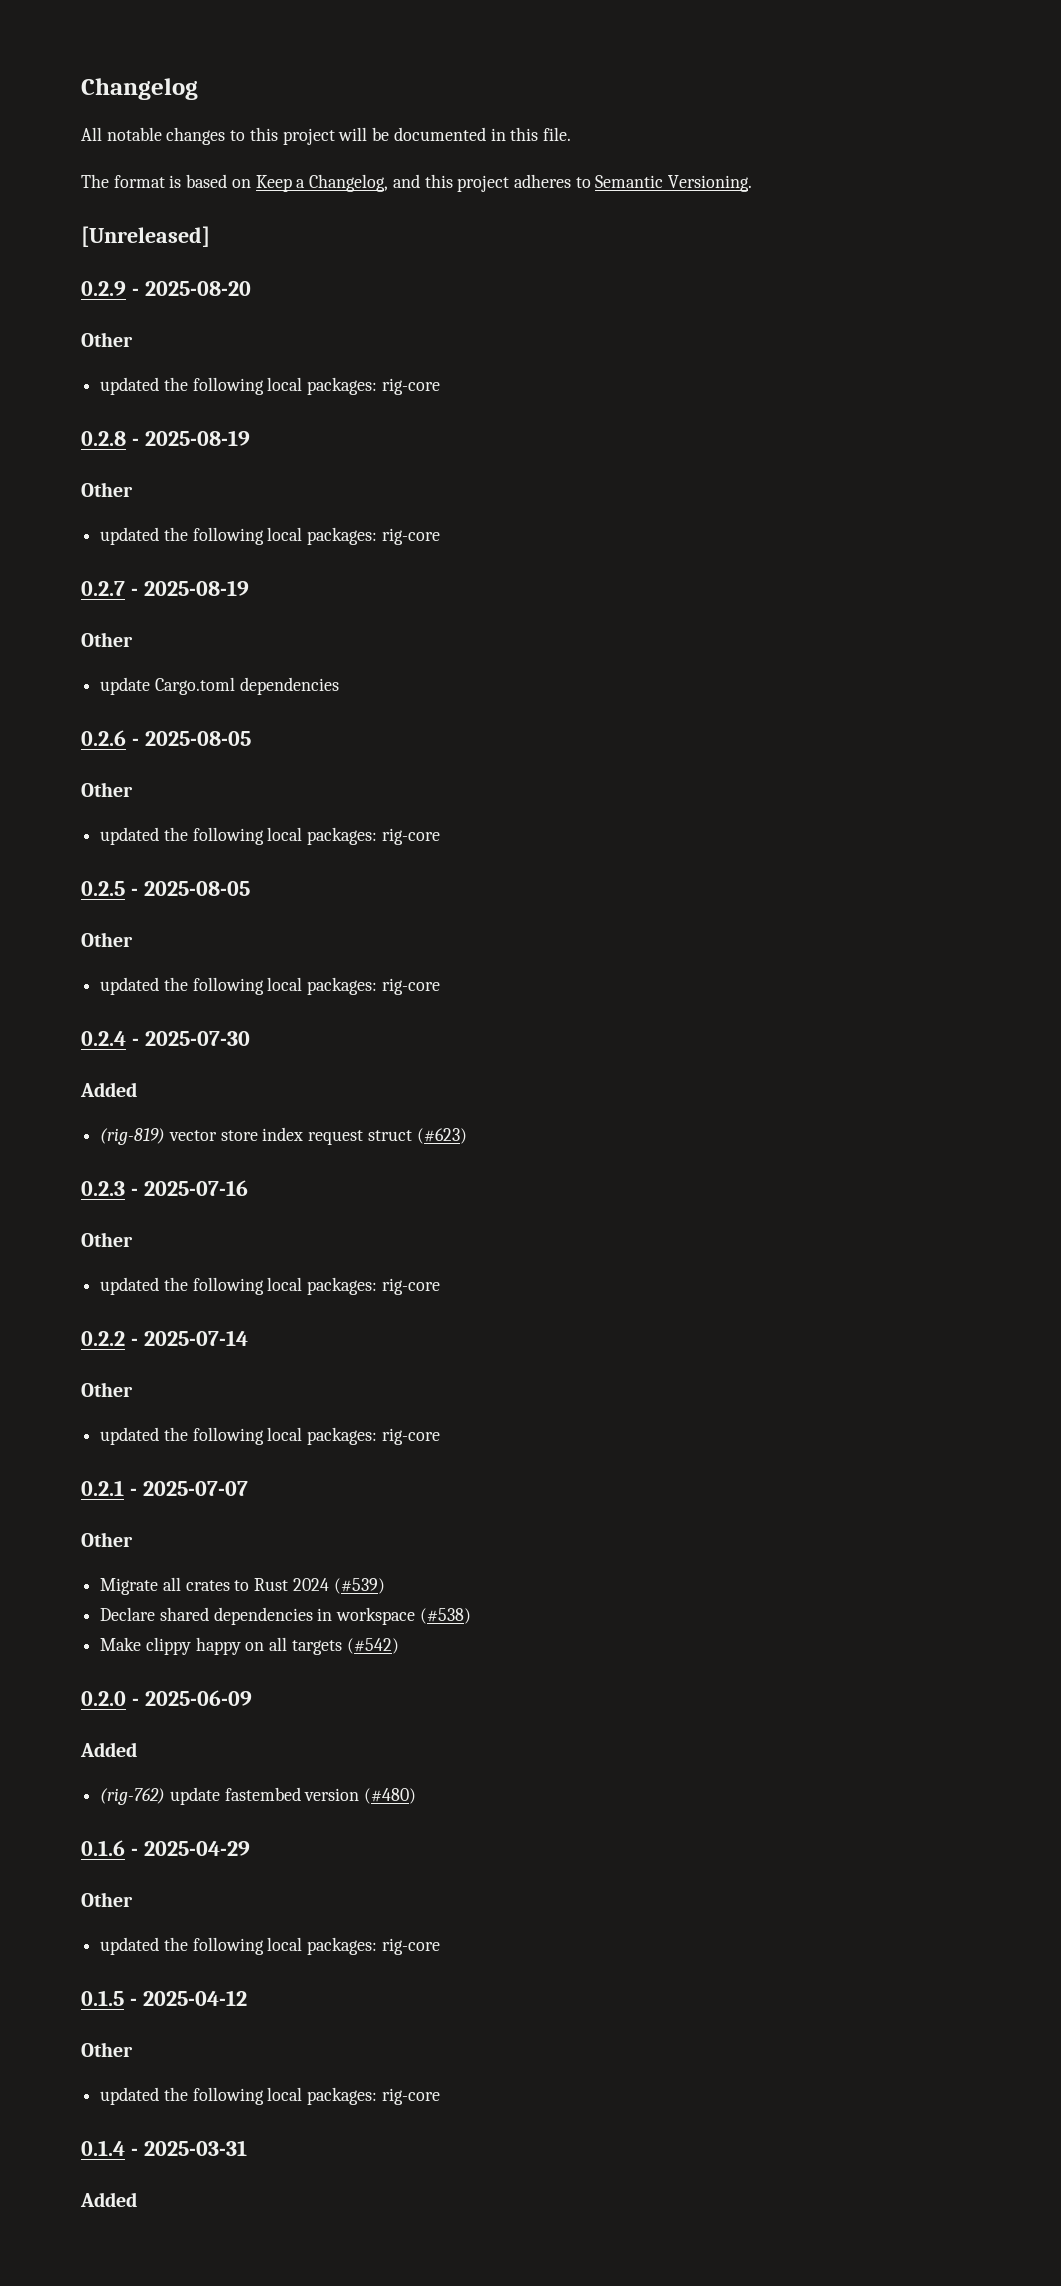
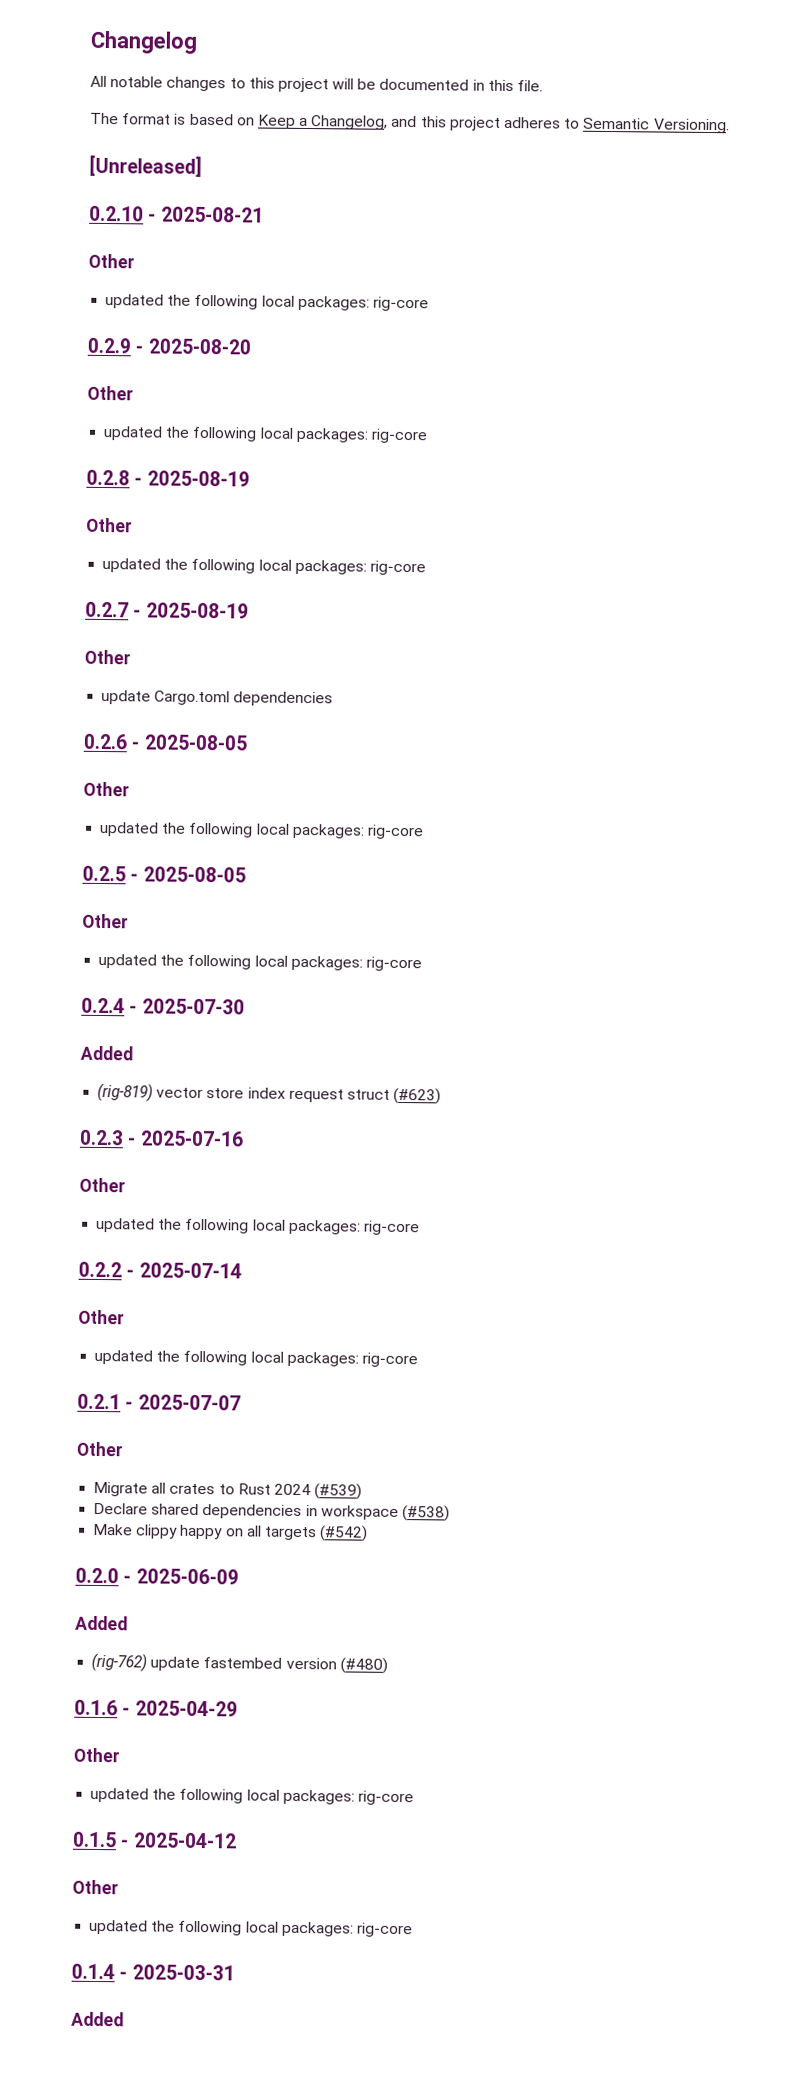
+ 0.2.10 - 2025-08-21
+ Other
+ updated the following local packages: rig-core

